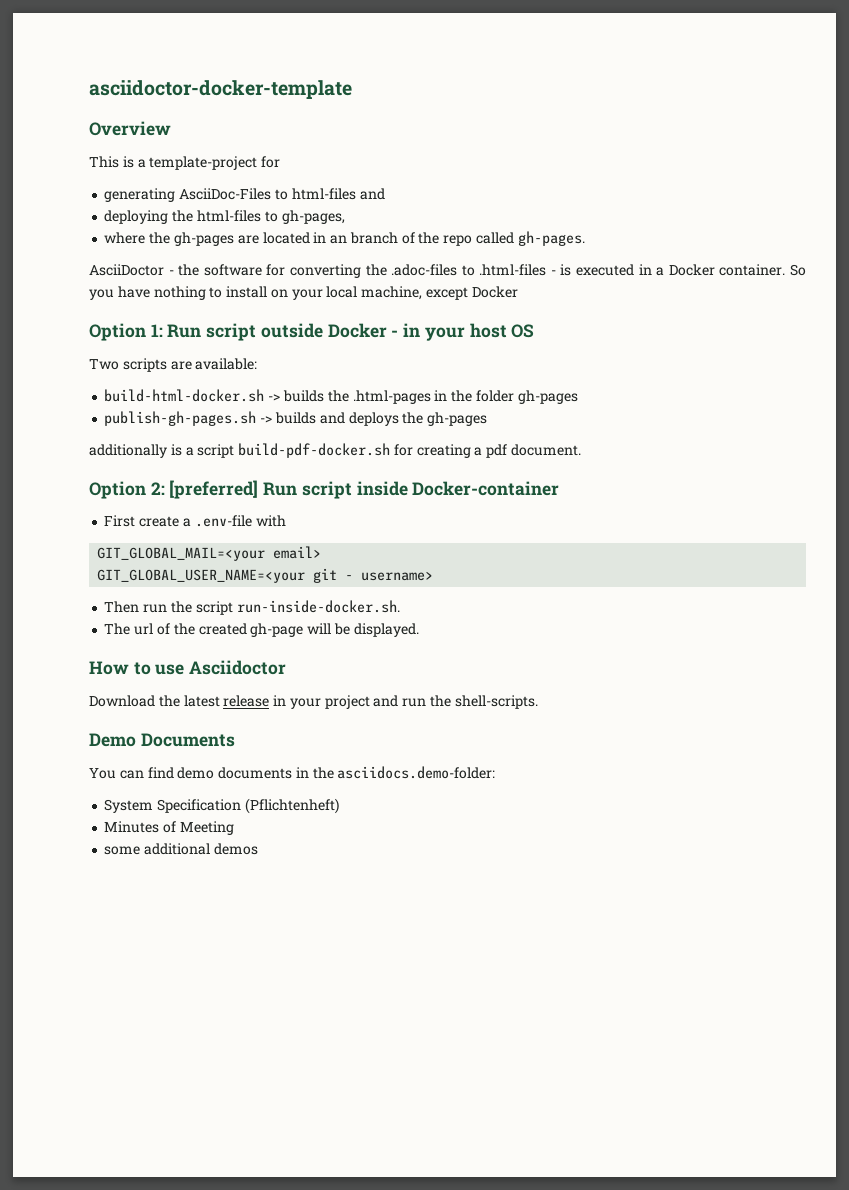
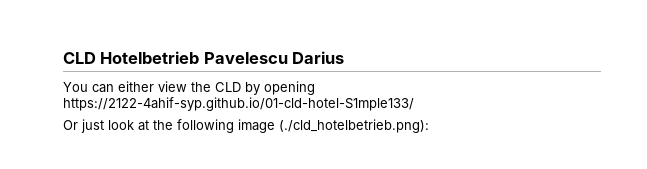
- asciidoctor-docker-template
- Overview
- This is a template-project for
- generating AsciiDoc-Files to html-files and
- deploying the html-files to gh-pages,
- where the gh-pages are located in an branch of the repo called gh-pages.
- AsciiDoctor - the software for converting the .adoc-files to .html-files - is executed in a Docker container. So you have nothing to install on your local machine, except Docker
- Option 1: Run script outside Docker - in your host OS
- Two scripts are available:
- build-html-docker.sh -> builds the .html-pages in the folder gh-pages
- publish-gh-pages.sh -> builds and deploys the gh-pages
- additionally is a script build-pdf-docker.sh for creating a pdf document.
- Option 2: [preferred] Run script inside Docker-container
- First create a .env-file with
- GIT_GLOBAL_MAIL=<your email>
- GIT_GLOBAL_USER_NAME=<your git - username>
- Then run the script run-inside-docker.sh.
- The url of the created gh-page will be displayed.
- How to use Asciidoctor
- Download the latest release in your project and run the shell-scripts.
- Demo Documents
- You can find demo documents in the asciidocs.demo-folder:
- System Specification (Pflichtenheft)
- Minutes of Meeting
- some additional demos
+ CLD Hotelbetrieb Pavelescu Darius
+ You can either view the CLD by opening https://2122-4ahif-syp.github.io/01-cld-hotel-S1mple133/
+ Or just look at the following image (./cld_hotelbetrieb.png):

